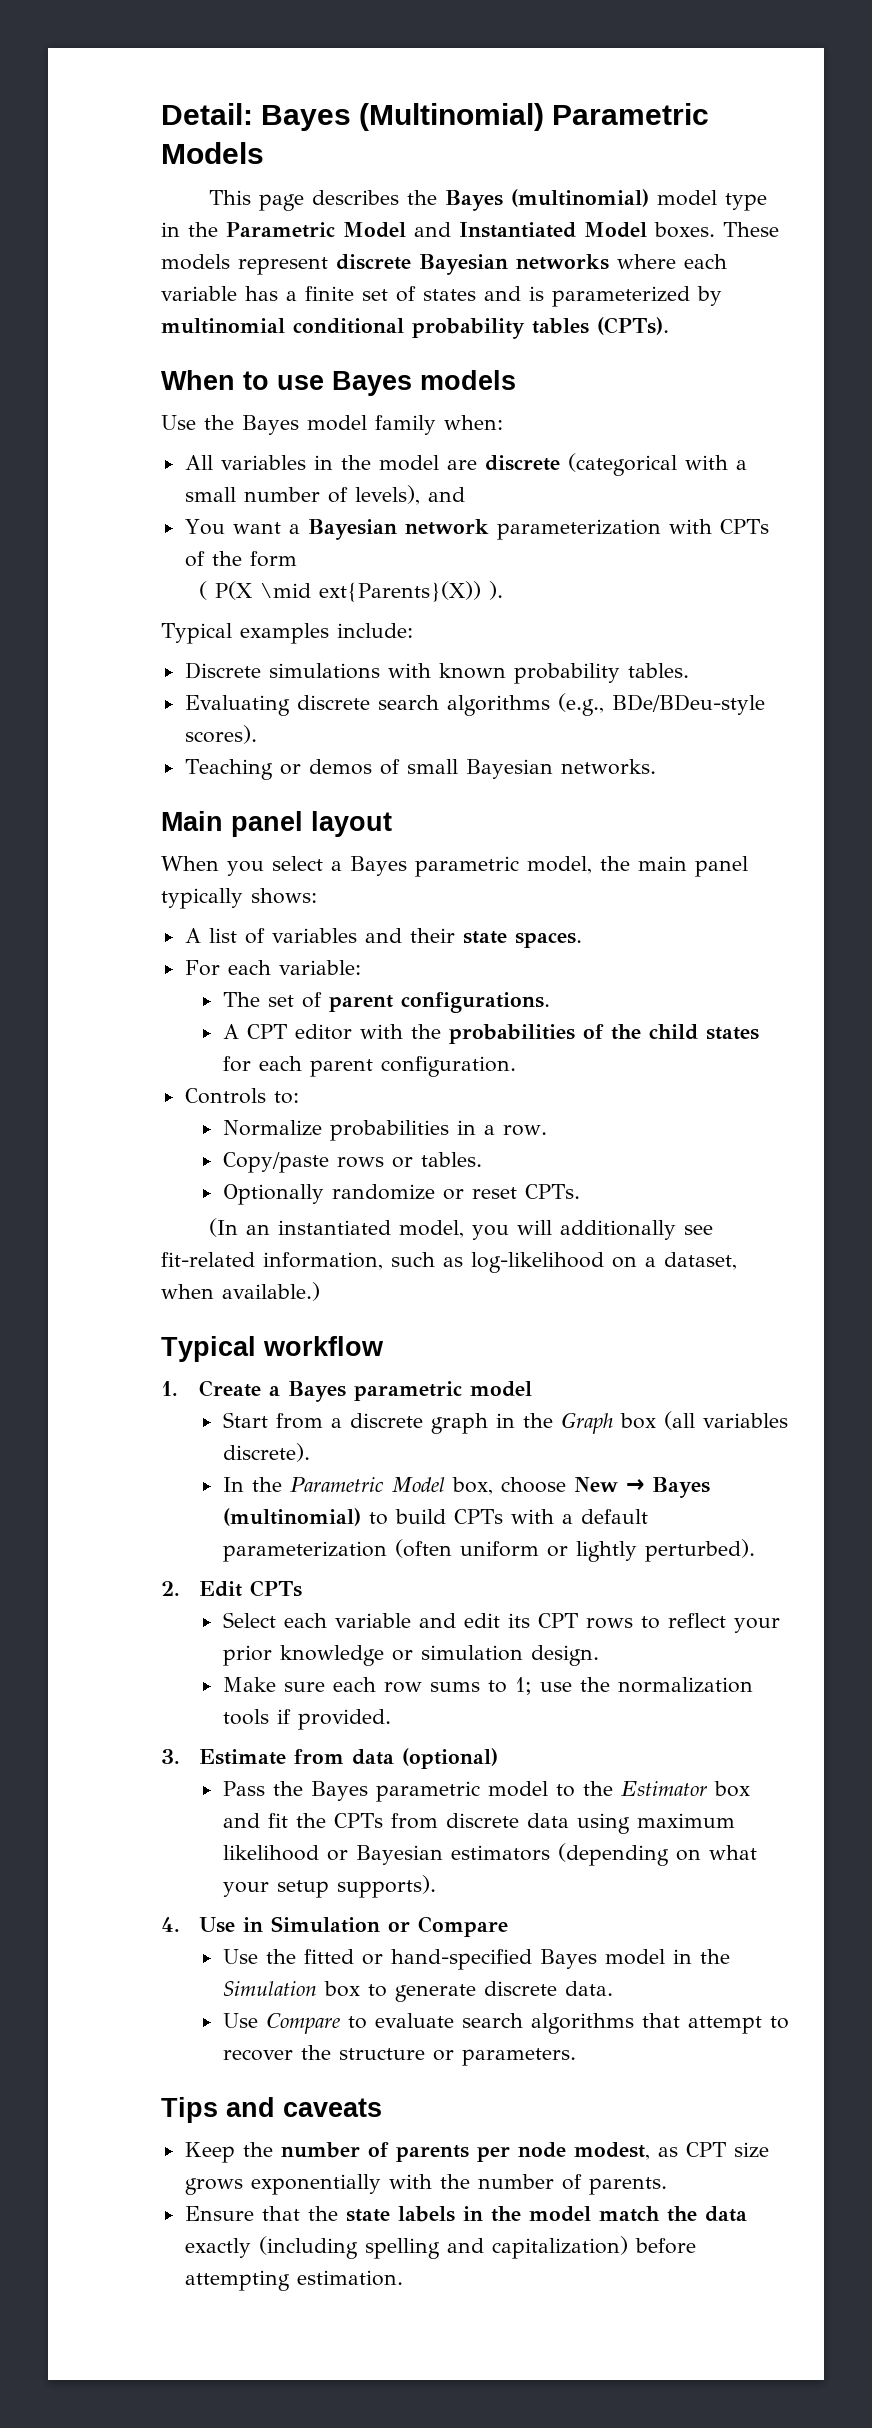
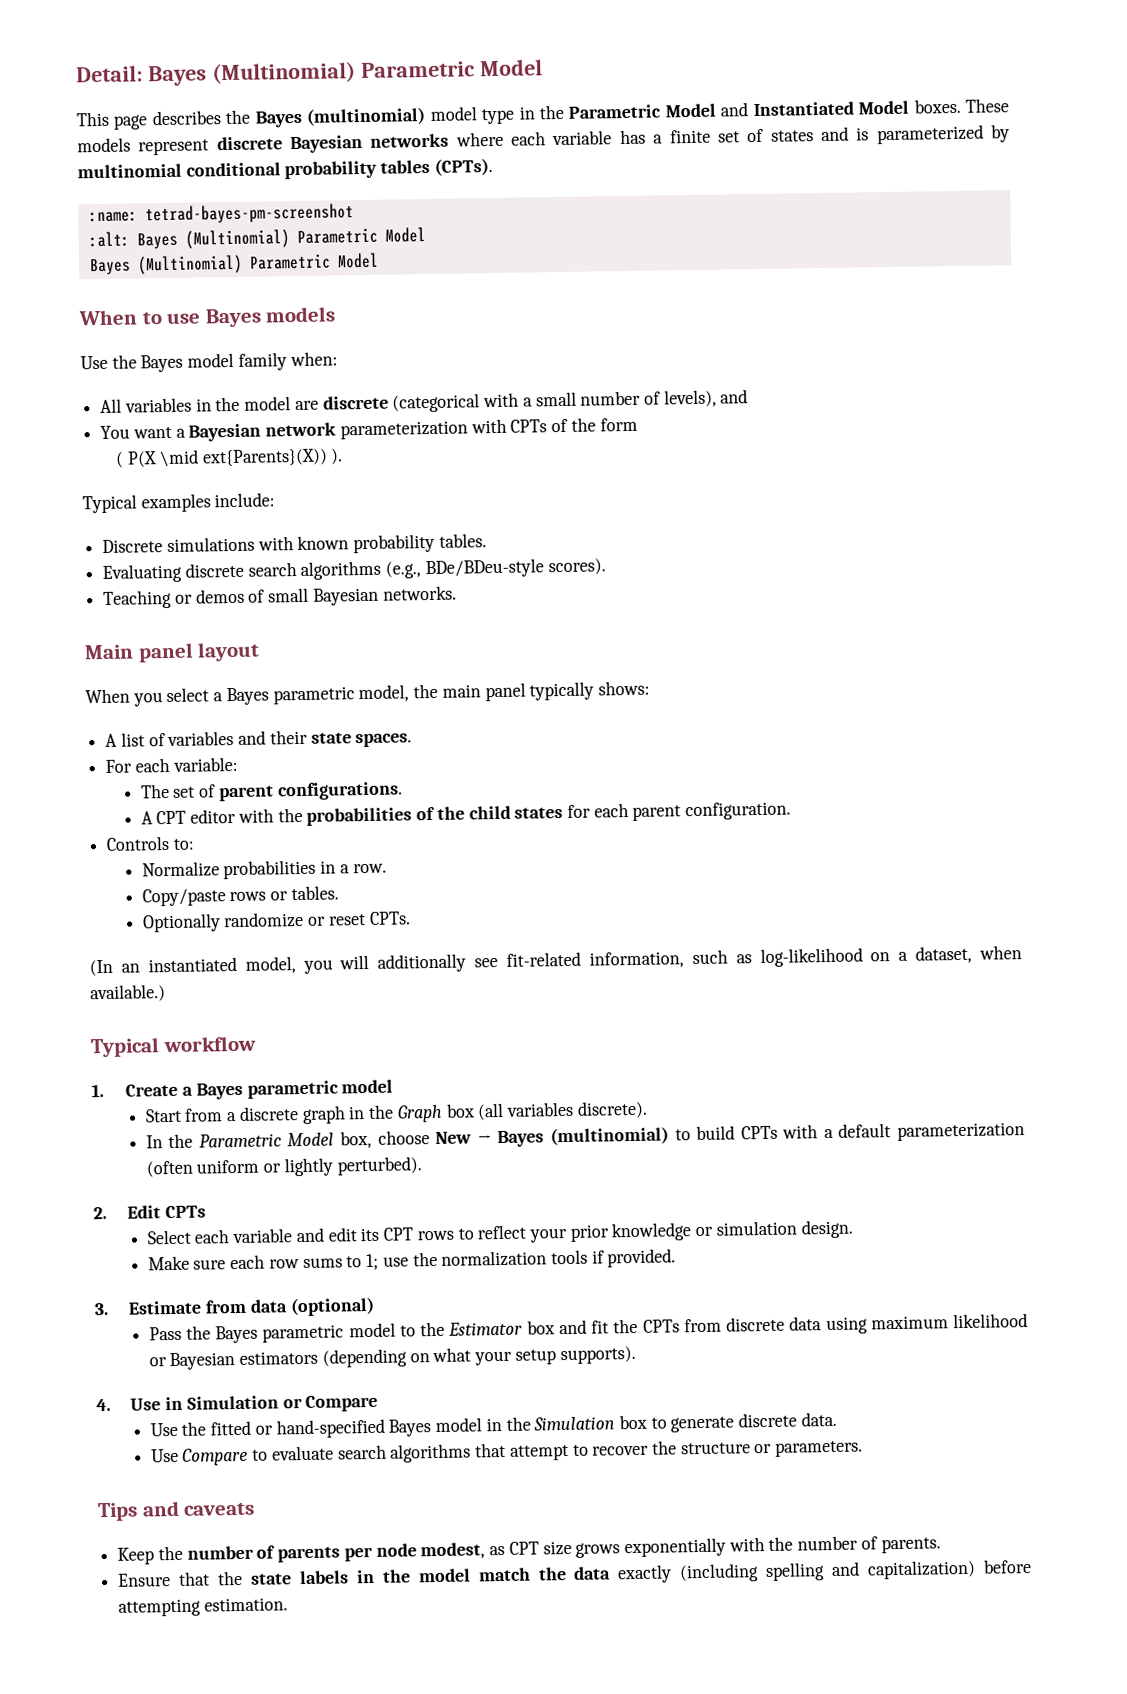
- Detail: Bayes (Multinomial) Parametric Models
+ Detail: Bayes (Multinomial) Parametric Model
+ :name: tetrad-bayes-pm-screenshot
+ :alt: Bayes (Multinomial) Parametric Model
+ Bayes (Multinomial) Parametric Model

